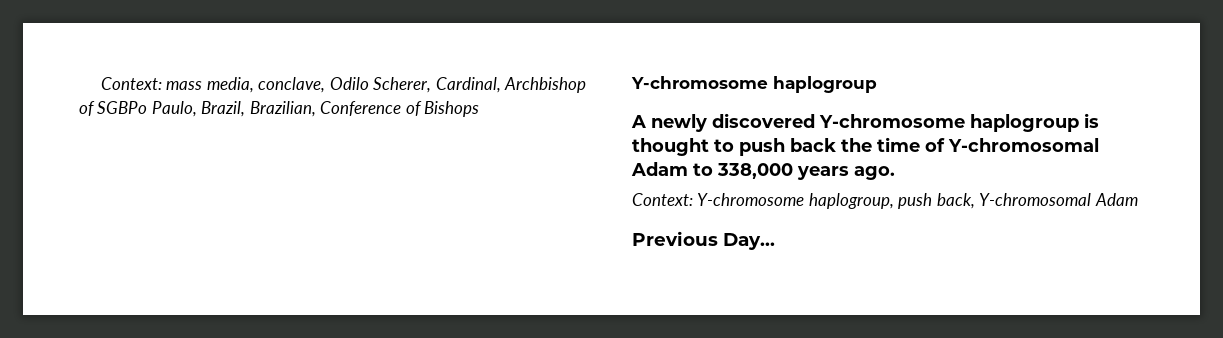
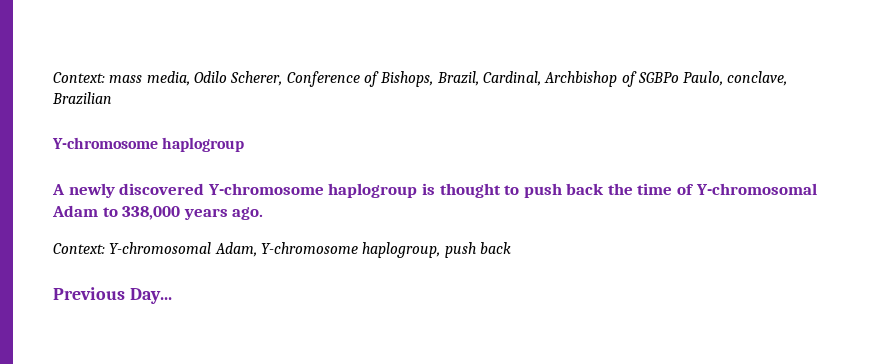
- Context: mass media, conclave, Odilo Scherer, Cardinal, Archbishop of SGBPo Paulo, Brazil, Brazilian, Conference of Bishops
+ Context: mass media, Odilo Scherer, Conference of Bishops, Brazil, Cardinal, Archbishop of SGBPo Paulo, conclave, Brazilian
- Context: Y-chromosome haplogroup, push back, Y-chromosomal Adam
+ Context: Y-chromosomal Adam, Y-chromosome haplogroup, push back

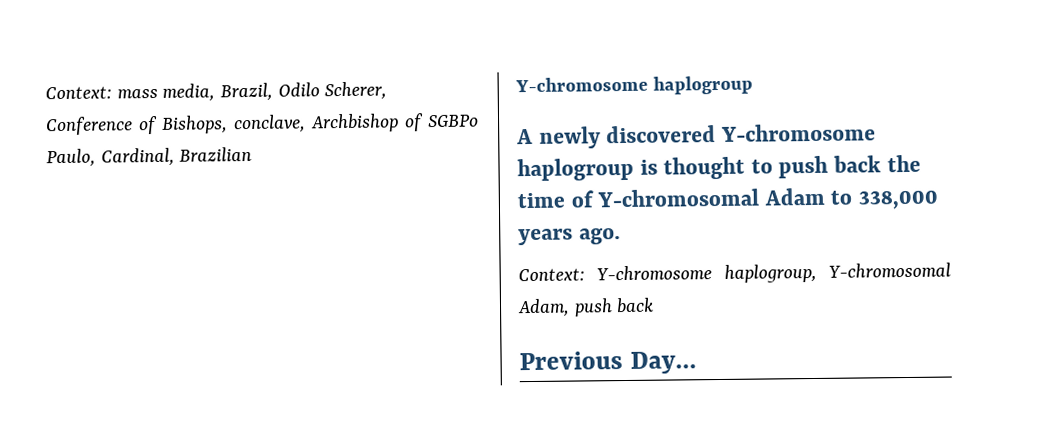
- Context: mass media, Odilo Scherer, Conference of Bishops, Brazil, Cardinal, Archbishop of SGBPo Paulo, conclave, Brazilian
+ Context: mass media, Brazil, Odilo Scherer, Conference of Bishops, conclave, Archbishop of SGBPo Paulo, Cardinal, Brazilian
- Context: Y-chromosomal Adam, Y-chromosome haplogroup, push back
+ Context: Y-chromosome haplogroup, Y-chromosomal Adam, push back

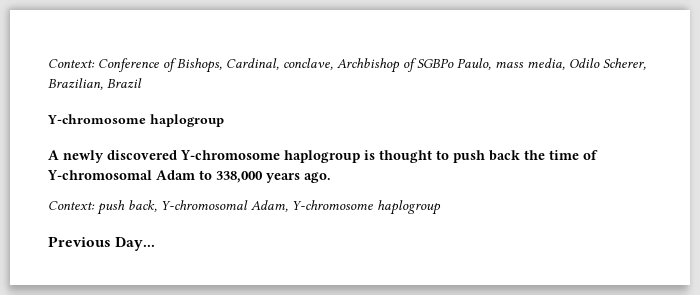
- Context: mass media, Brazil, Odilo Scherer, Conference of Bishops, conclave, Archbishop of SGBPo Paulo, Cardinal, Brazilian
+ Context: Conference of Bishops, Cardinal, conclave, Archbishop of SGBPo Paulo, mass media, Odilo Scherer, Brazilian, Brazil
- Context: Y-chromosome haplogroup, Y-chromosomal Adam, push back
+ Context: push back, Y-chromosomal Adam, Y-chromosome haplogroup

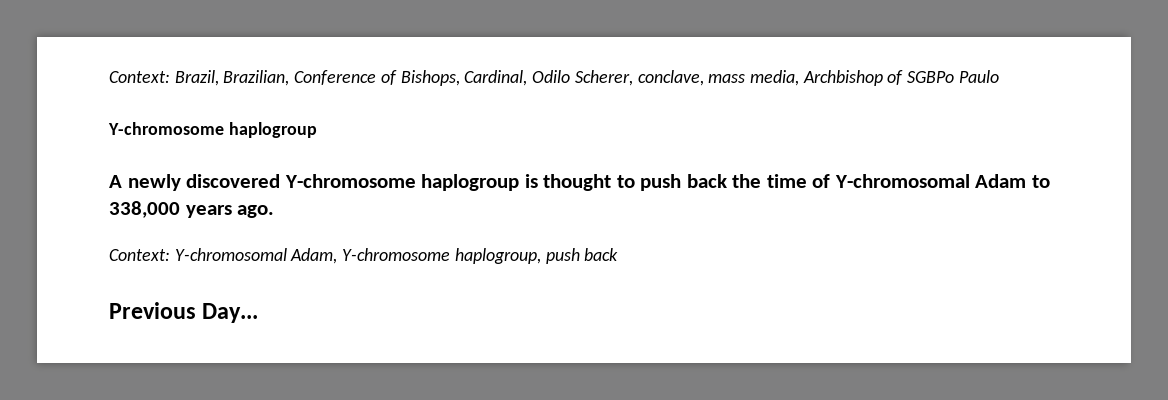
- Context: Conference of Bishops, Cardinal, conclave, Archbishop of SGBPo Paulo, mass media, Odilo Scherer, Brazilian, Brazil
+ Context: Brazil, Brazilian, Conference of Bishops, Cardinal, Odilo Scherer, conclave, mass media, Archbishop of SGBPo Paulo
- Context: push back, Y-chromosomal Adam, Y-chromosome haplogroup
+ Context: Y-chromosomal Adam, Y-chromosome haplogroup, push back

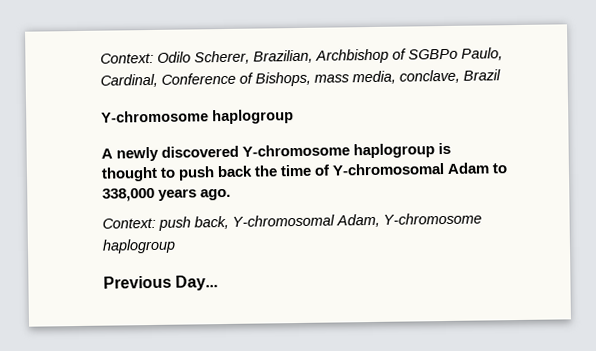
- Context: Brazil, Brazilian, Conference of Bishops, Cardinal, Odilo Scherer, conclave, mass media, Archbishop of SGBPo Paulo
+ Context: Odilo Scherer, Brazilian, Archbishop of SGBPo Paulo, Cardinal, Conference of Bishops, mass media, conclave, Brazil
- Context: Y-chromosomal Adam, Y-chromosome haplogroup, push back
+ Context: push back, Y-chromosomal Adam, Y-chromosome haplogroup

